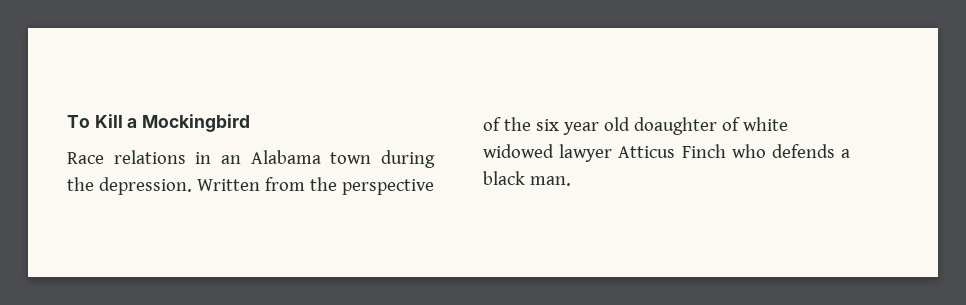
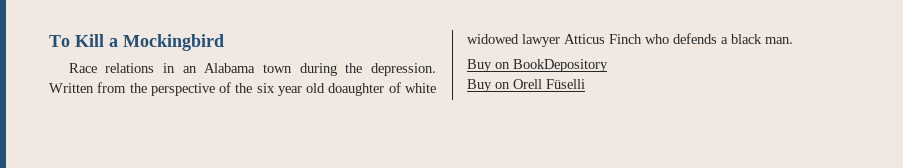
+ Buy on BookDepository
+ Buy on Orell Füselli

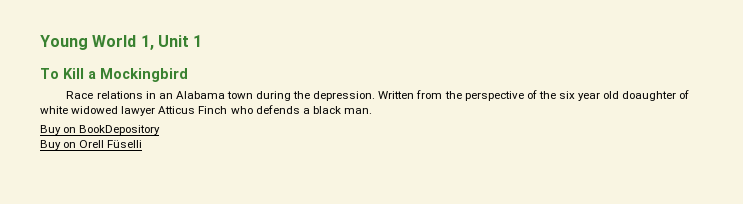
+ Young World 1, Unit 1

